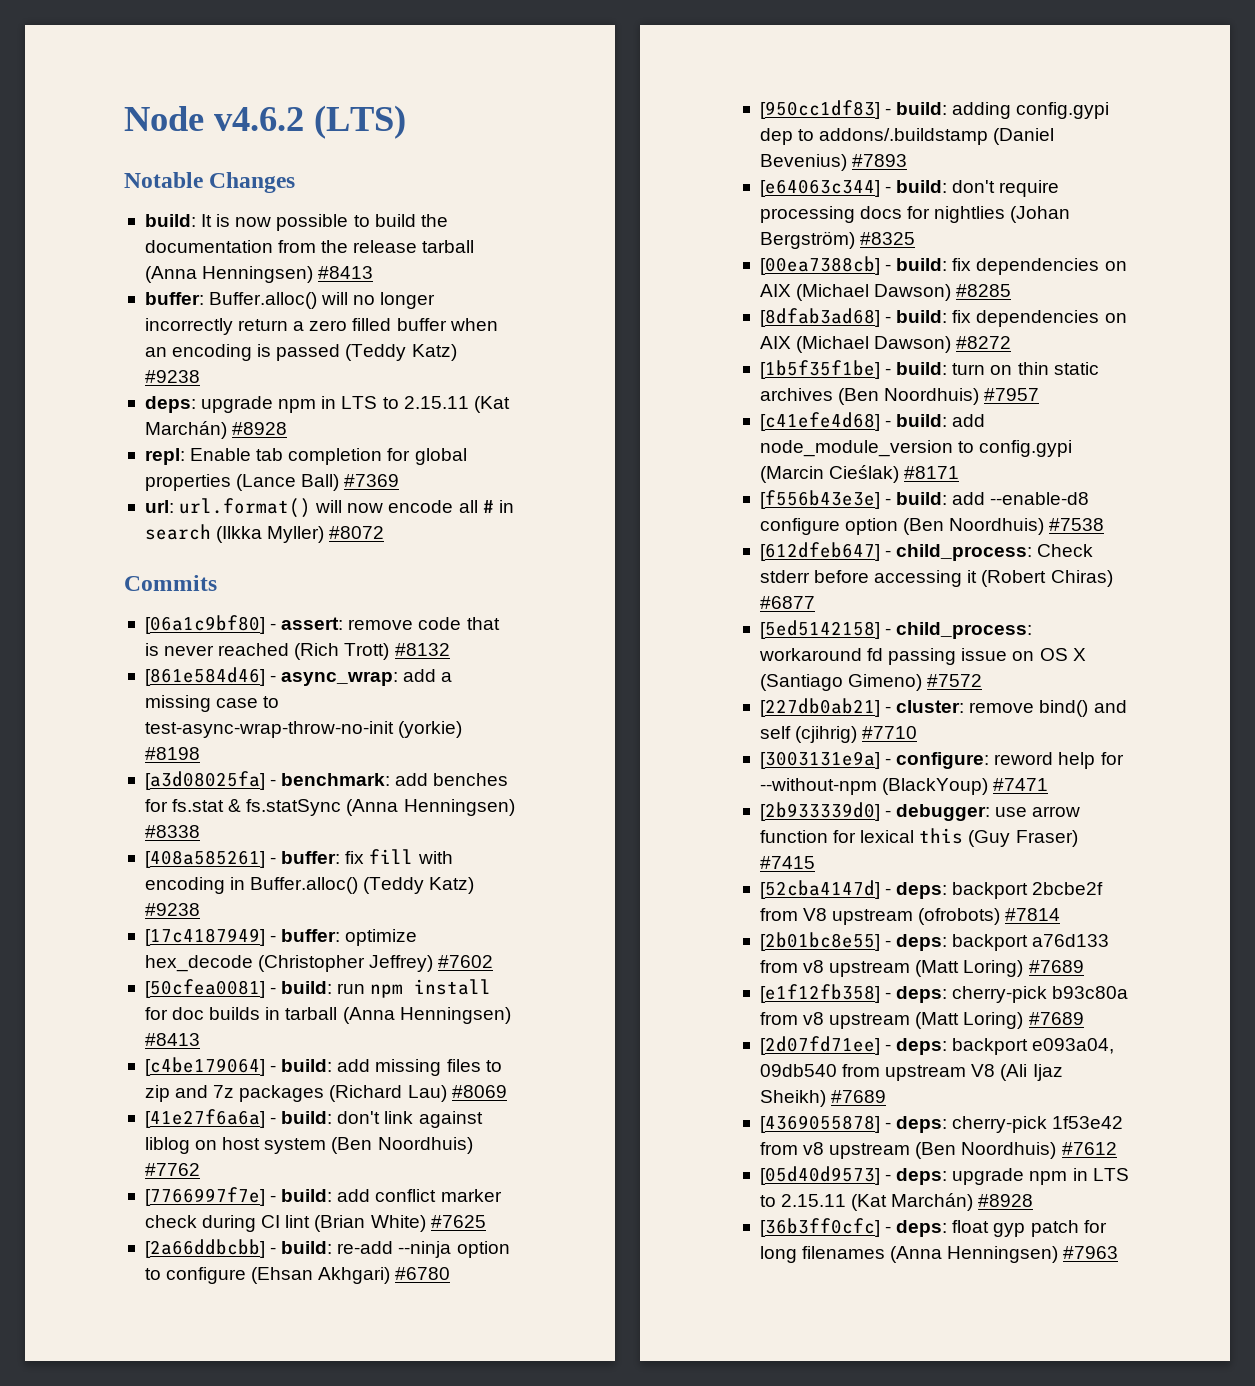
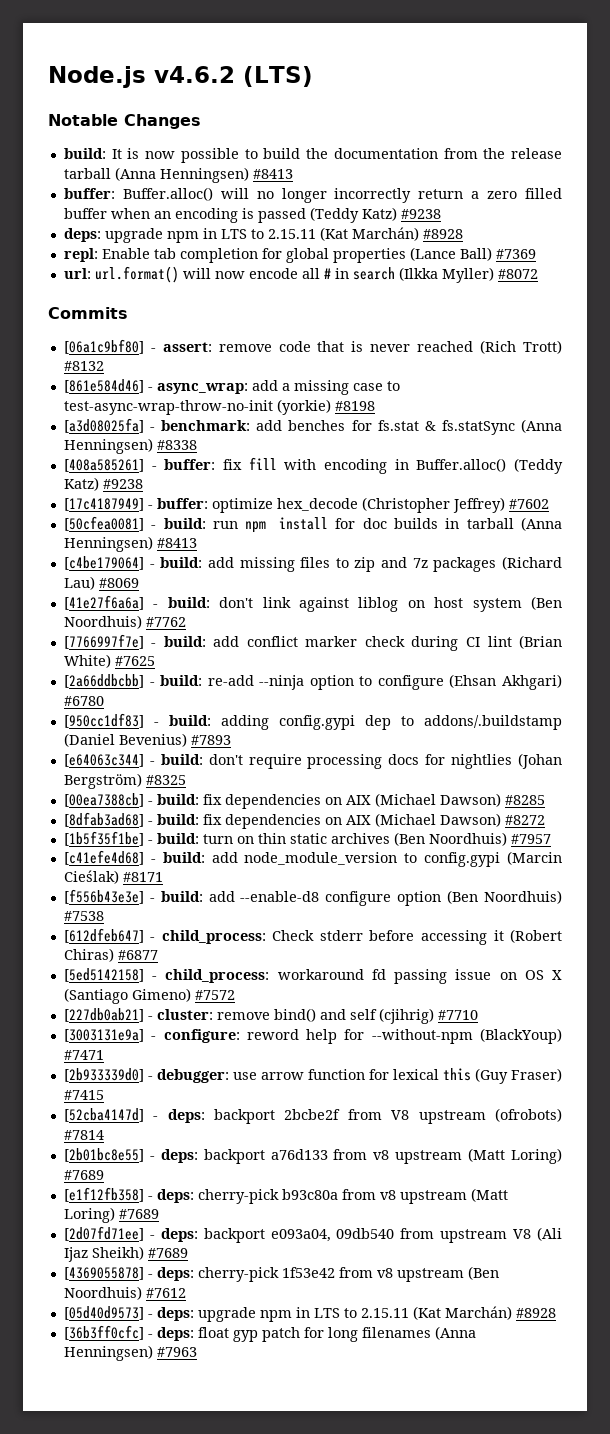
- Node v4.6.2 (LTS)
+ Node.js v4.6.2 (LTS)

